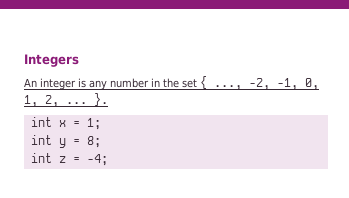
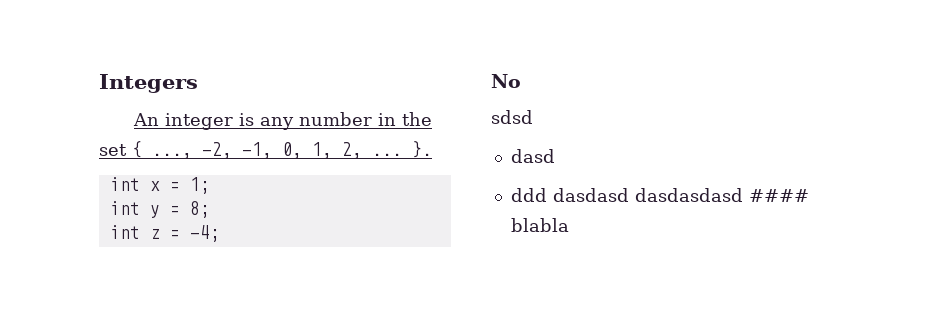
+ No
+ sdsd
+ dasd
+ ddd dasdasd dasdasdasd #### blabla

